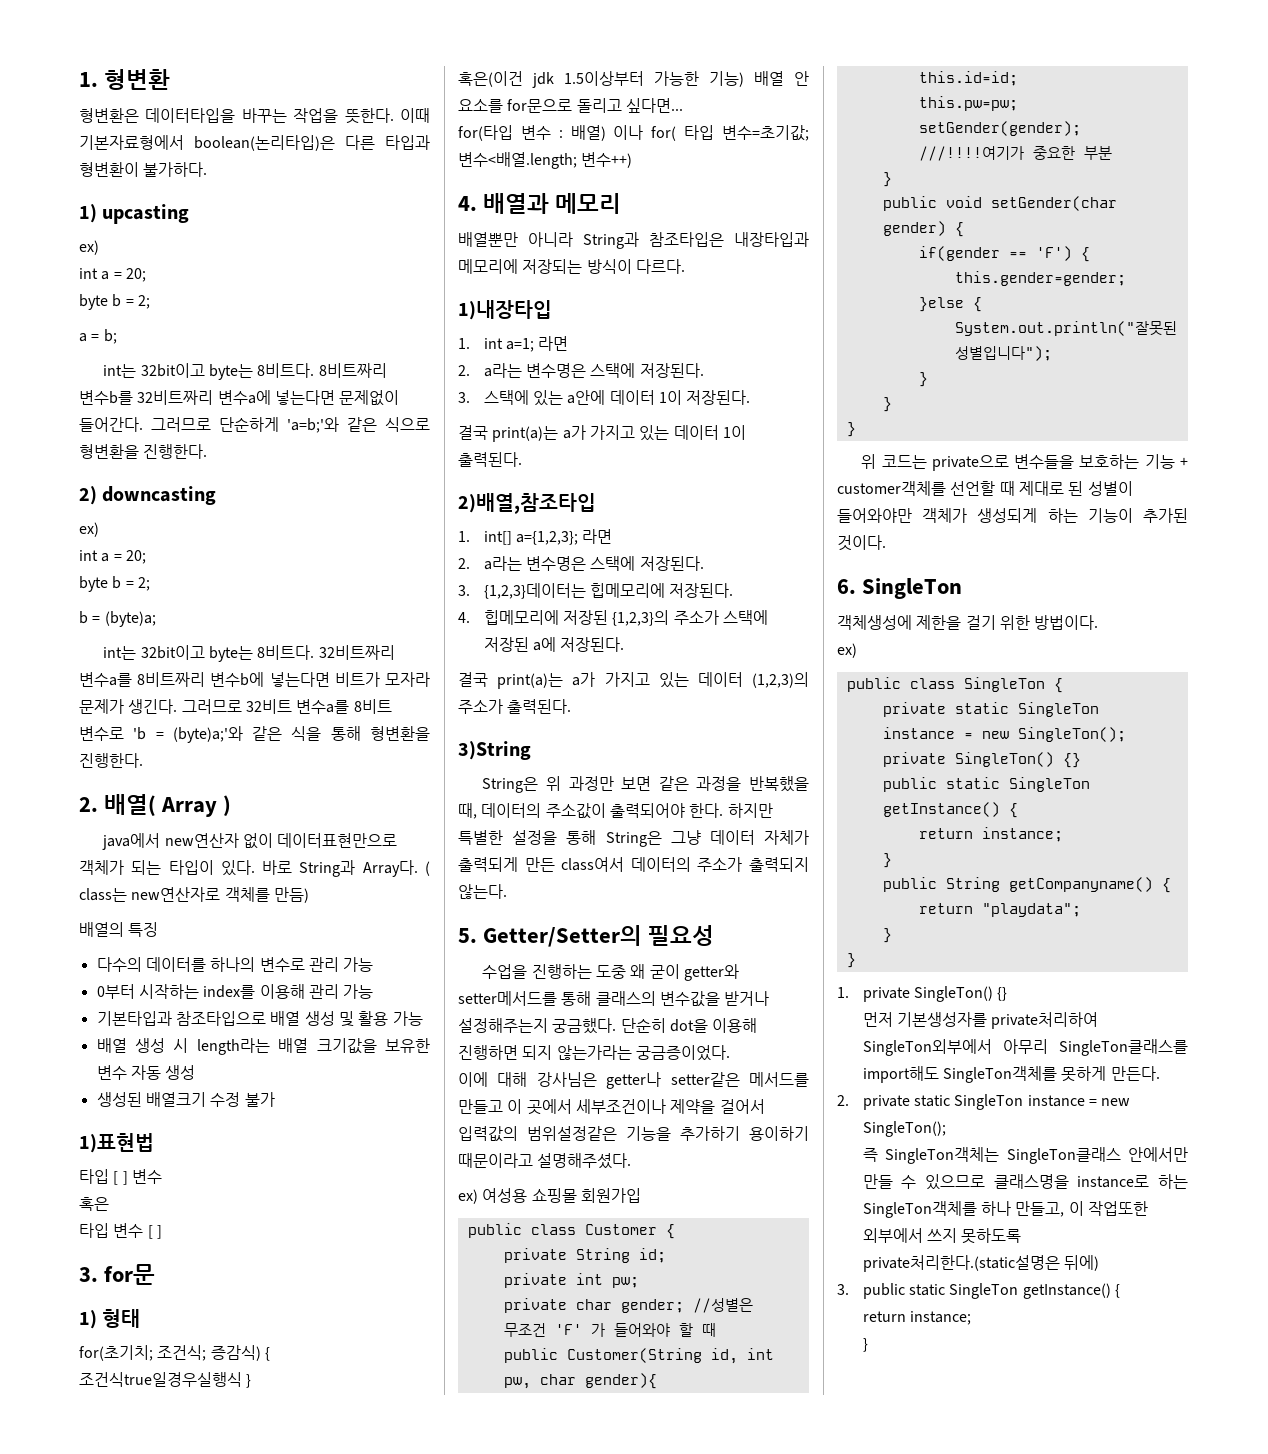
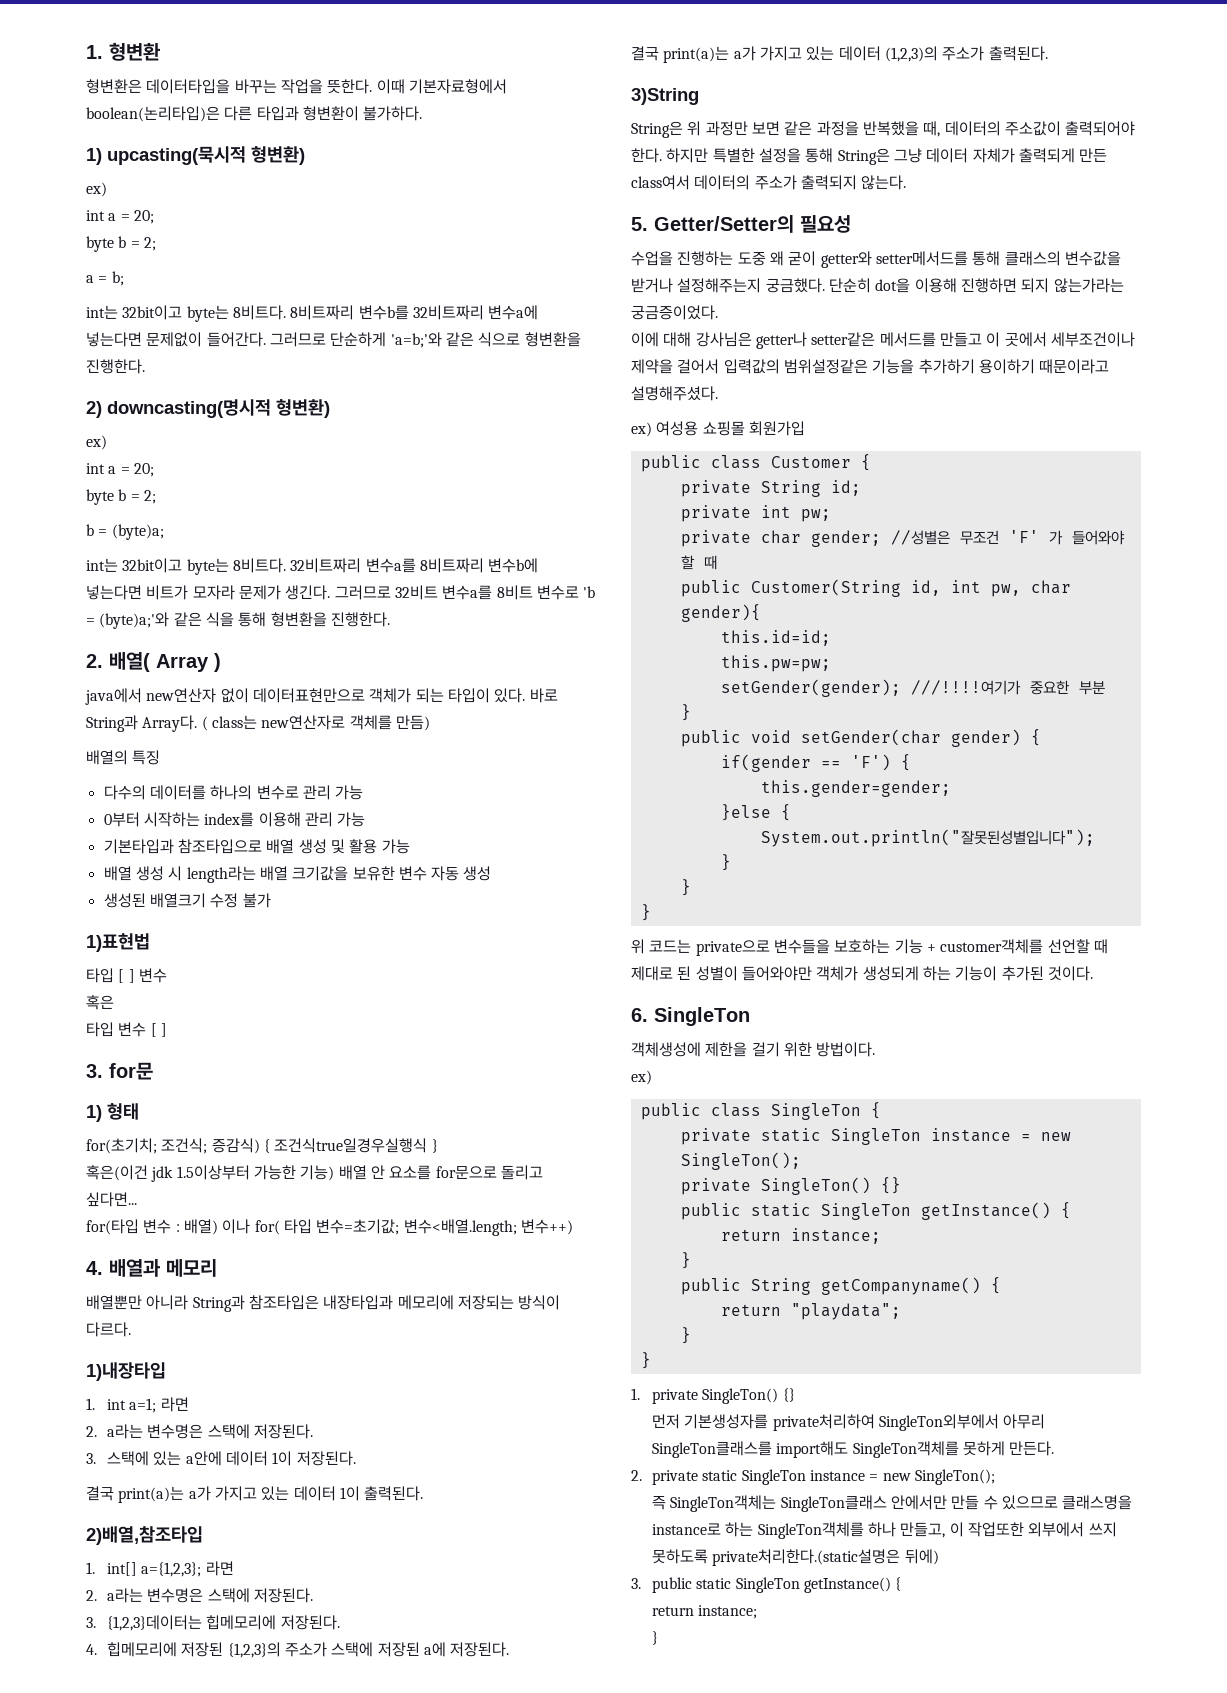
- 1) upcasting
+ 1) upcasting(묵시적 형변환)
- 2) downcasting
+ 2) downcasting(명시적 형변환)

